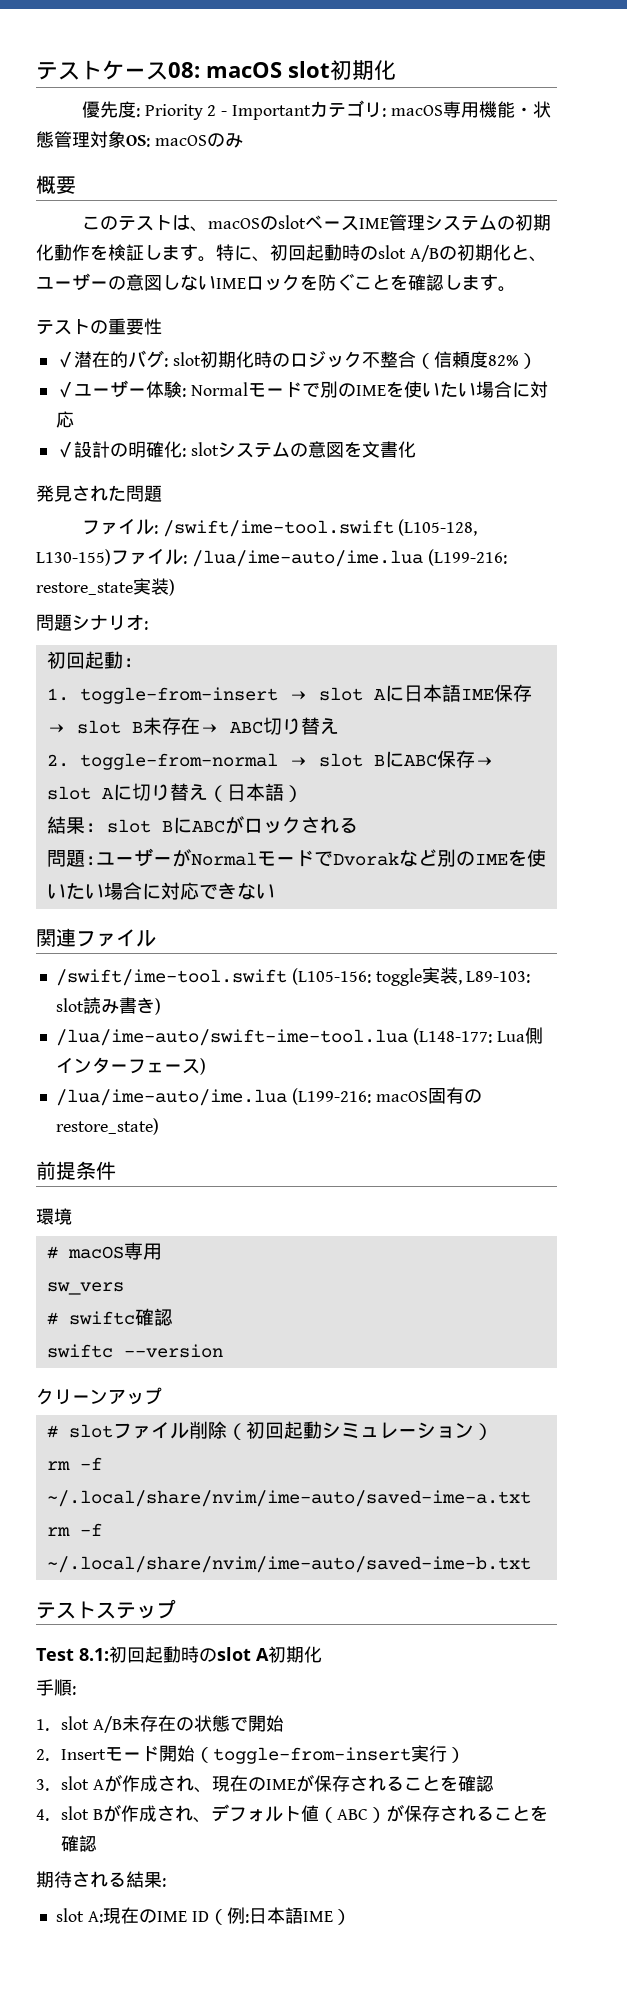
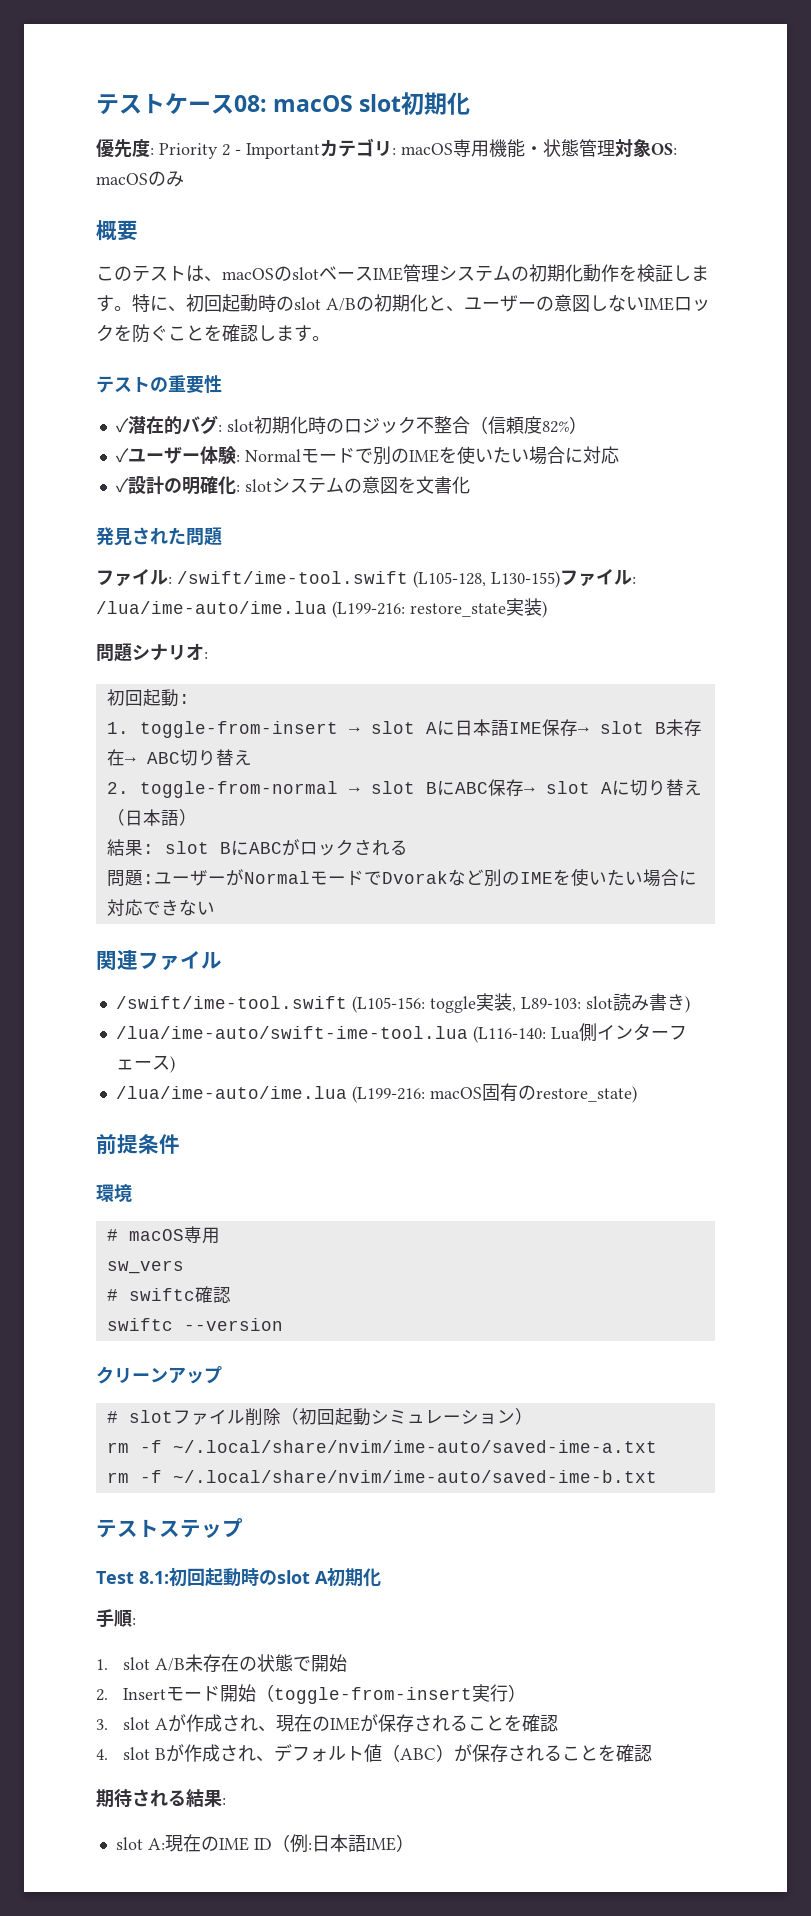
- /lua/ime-auto/swift-ime-tool.lua (L148-177: Lua側インターフェース)
+ /lua/ime-auto/swift-ime-tool.lua (L116-140: Lua側インターフェース)

